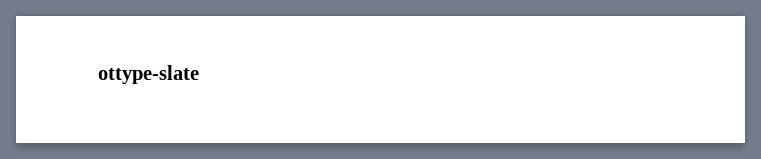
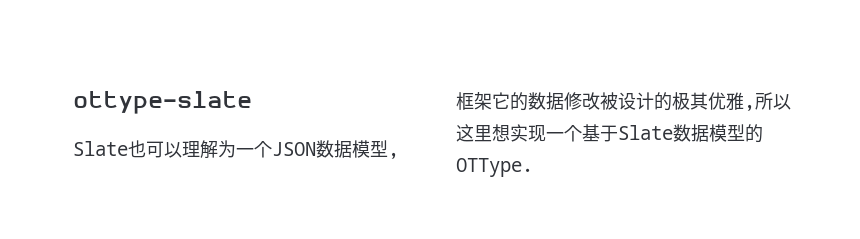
+ Slate也可以理解为一个JSON数据模型,框架它的数据修改被设计的极其优雅,所以这里想实现一个基于Slate数据模型的OTType.

